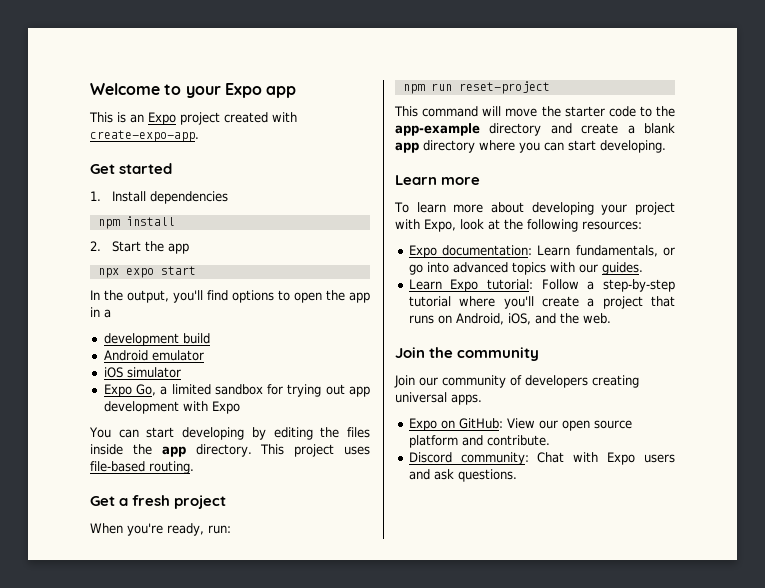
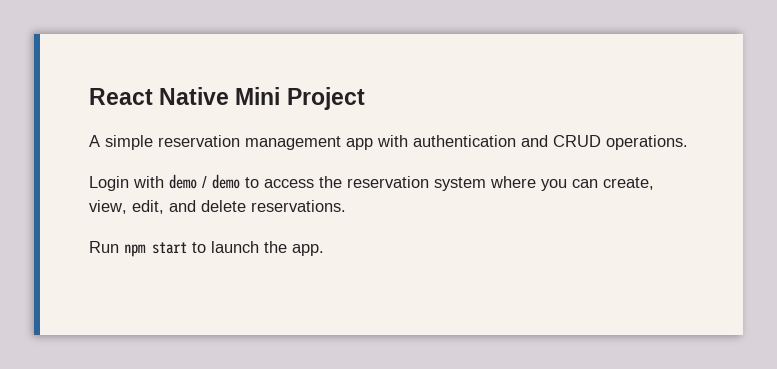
- Welcome to your Expo app
- This is an Expo project created with create-expo-app.
- Get started
- 1. Install dependencies
- npm install
- 2. Start the app
- npx expo start
- In the output, you'll find options to open the app in a
- development build
- Android emulator
- iOS simulator
- Expo Go, a limited sandbox for trying out app development with Expo
- You can start developing by editing the files inside the app directory. This project uses file-based routing.
- Get a fresh project
- When you're ready, run:
- npm run reset-project
- This command will move the starter code to the app-example directory and create a blank app directory where you can start developing.
- Learn more
- To learn more about developing your project with Expo, look at the following resources:
- Expo documentation: Learn fundamentals, or go into advanced topics with our guides.
- Learn Expo tutorial: Follow a step-by-step tutorial where you'll create a project that runs on Android, iOS, and the web.
- Join the community
- Join our community of developers creating universal apps.
- Expo on GitHub: View our open source platform and contribute.
- Discord community: Chat with Expo users and ask questions.
+ React Native Mini Project
+ A simple reservation management app with authentication and CRUD operations.
+ Login with demo / demo to access the reservation system where you can create, view, edit, and delete reservations.
+ Run npm start to launch the app.

